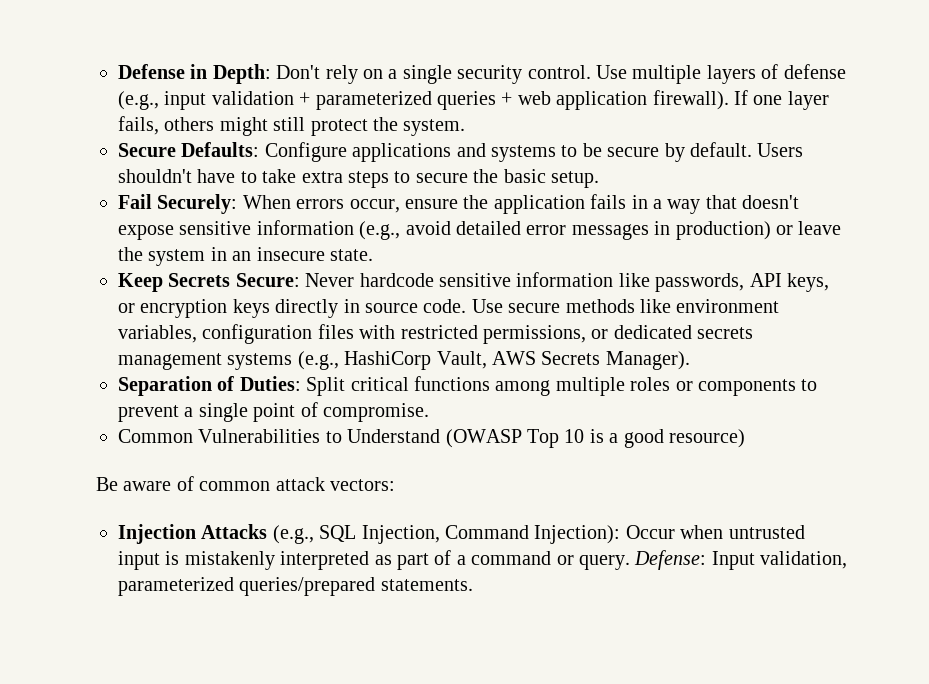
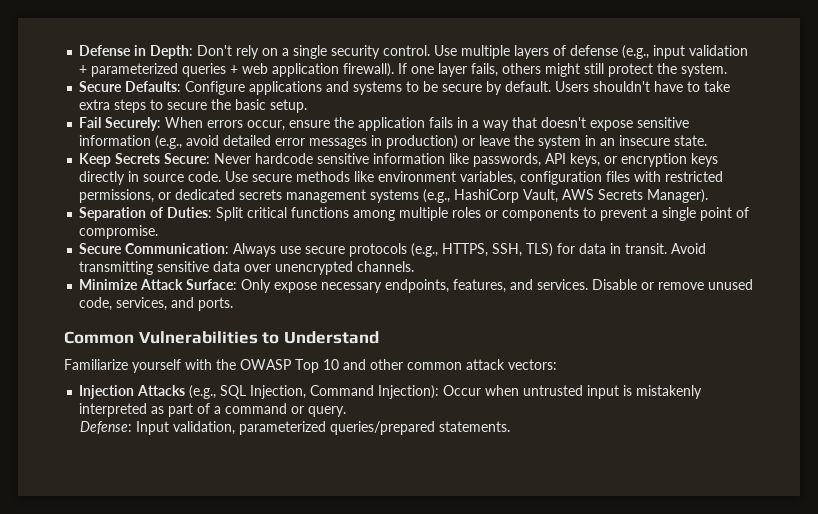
- Common Vulnerabilities to Understand (OWASP Top 10 is a good resource)
- Be aware of common attack vectors:
+ Secure Communication: Always use secure protocols (e.g., HTTPS, SSH, TLS) for data in transit. Avoid transmitting sensitive data over unencrypted channels.
+ Minimize Attack Surface: Only expose necessary endpoints, features, and services. Disable or remove unused code, services, and ports.
+ Common Vulnerabilities to Understand
+ Familiarize yourself with the OWASP Top 10 and other common attack vectors:
- Injection Attacks (e.g., SQL Injection, Command Injection): Occur when untrusted input is mistakenly interpreted as part of a command or query. Defense: Input validation, parameterized queries/prepared statements.
+ Injection Attacks (e.g., SQL Injection, Command Injection): Occur when untrusted input is mistakenly interpreted as part of a command or query.
+ Defense: Input validation, parameterized queries/prepared statements.

